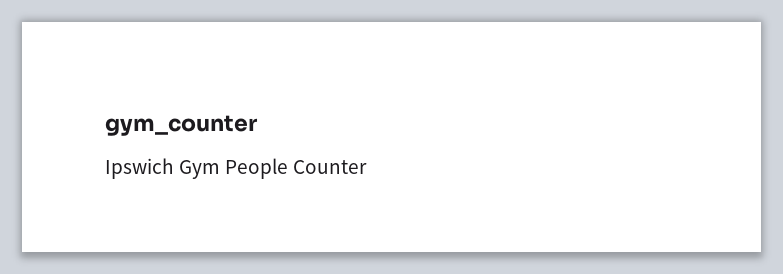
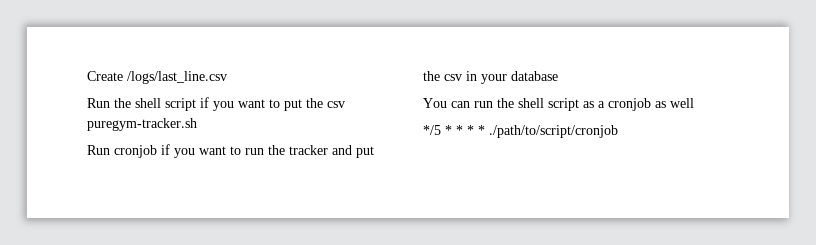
- gym_counter
- Ipswich Gym People Counter
+ Create /logs/last_line.csv
+ Run the shell script if you want to put the csv puregym-tracker.sh
+ Run cronjob if you want to run the tracker and put the csv in your database
+ You can run the shell script as a cronjob as well
+ */5 * * * * ./path/to/script/cronjob

